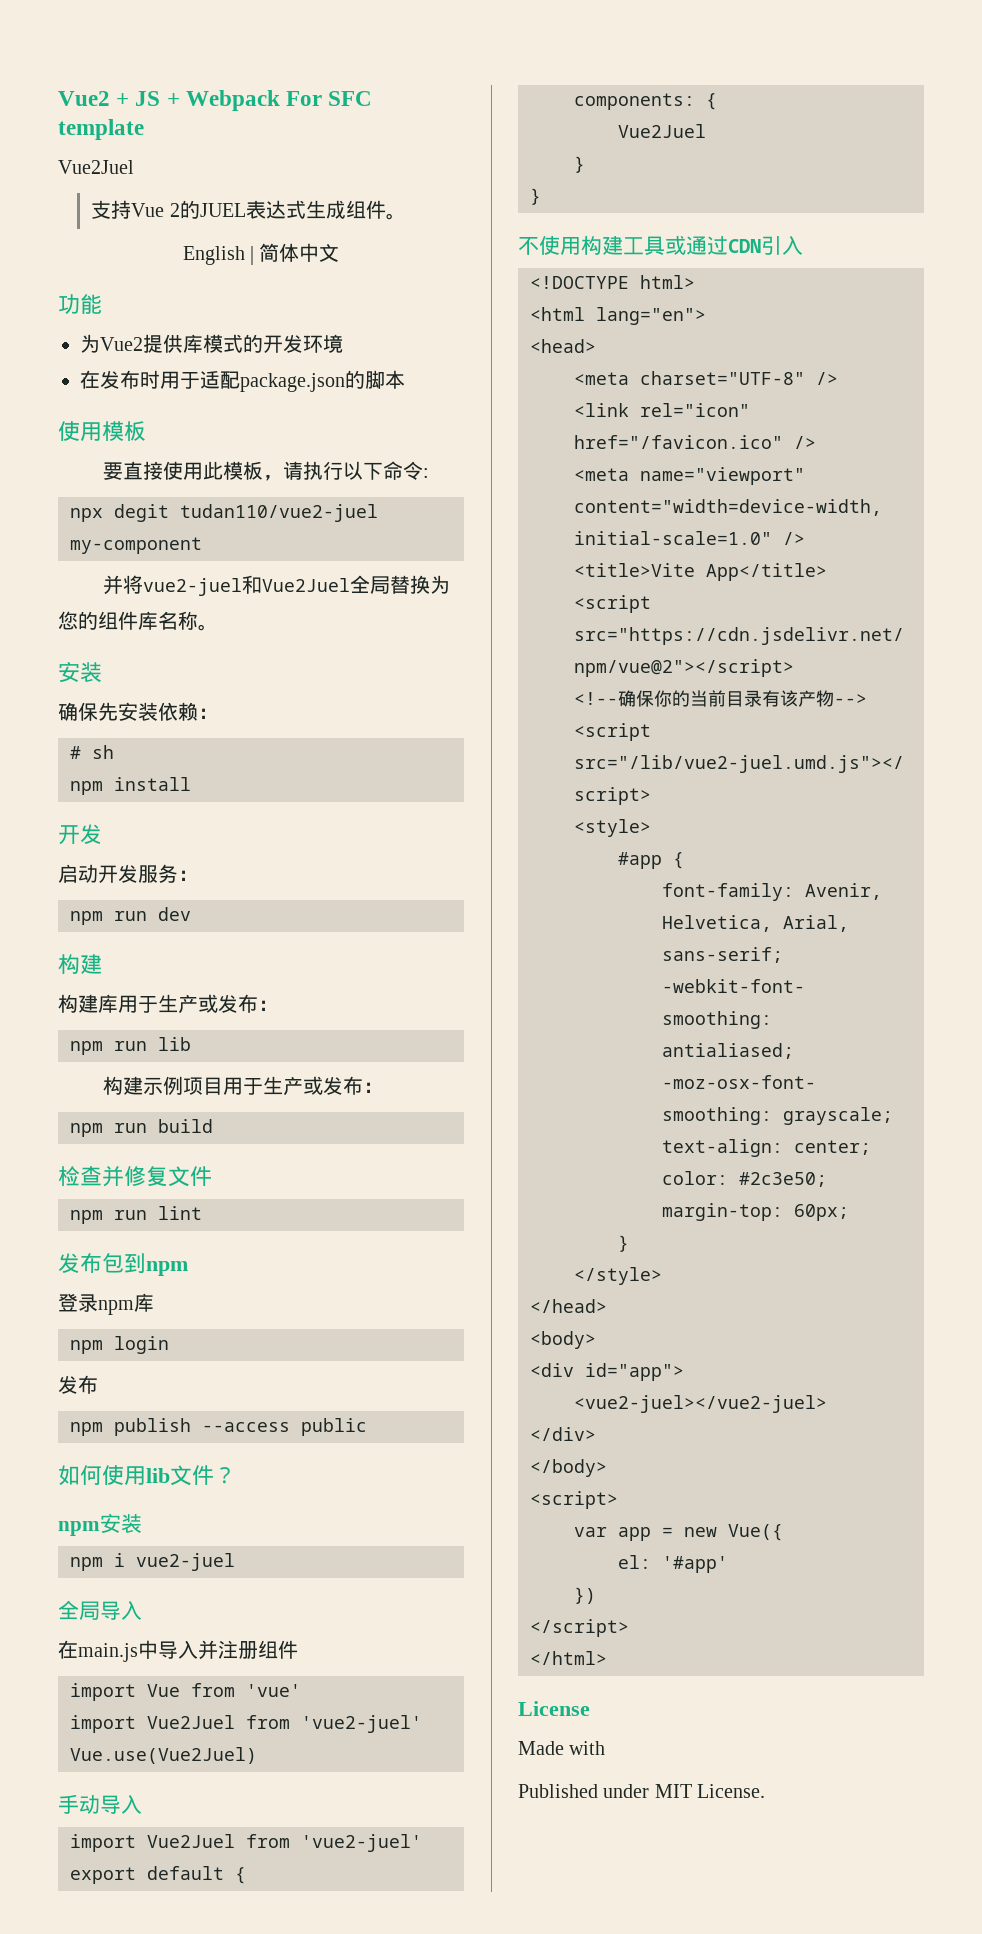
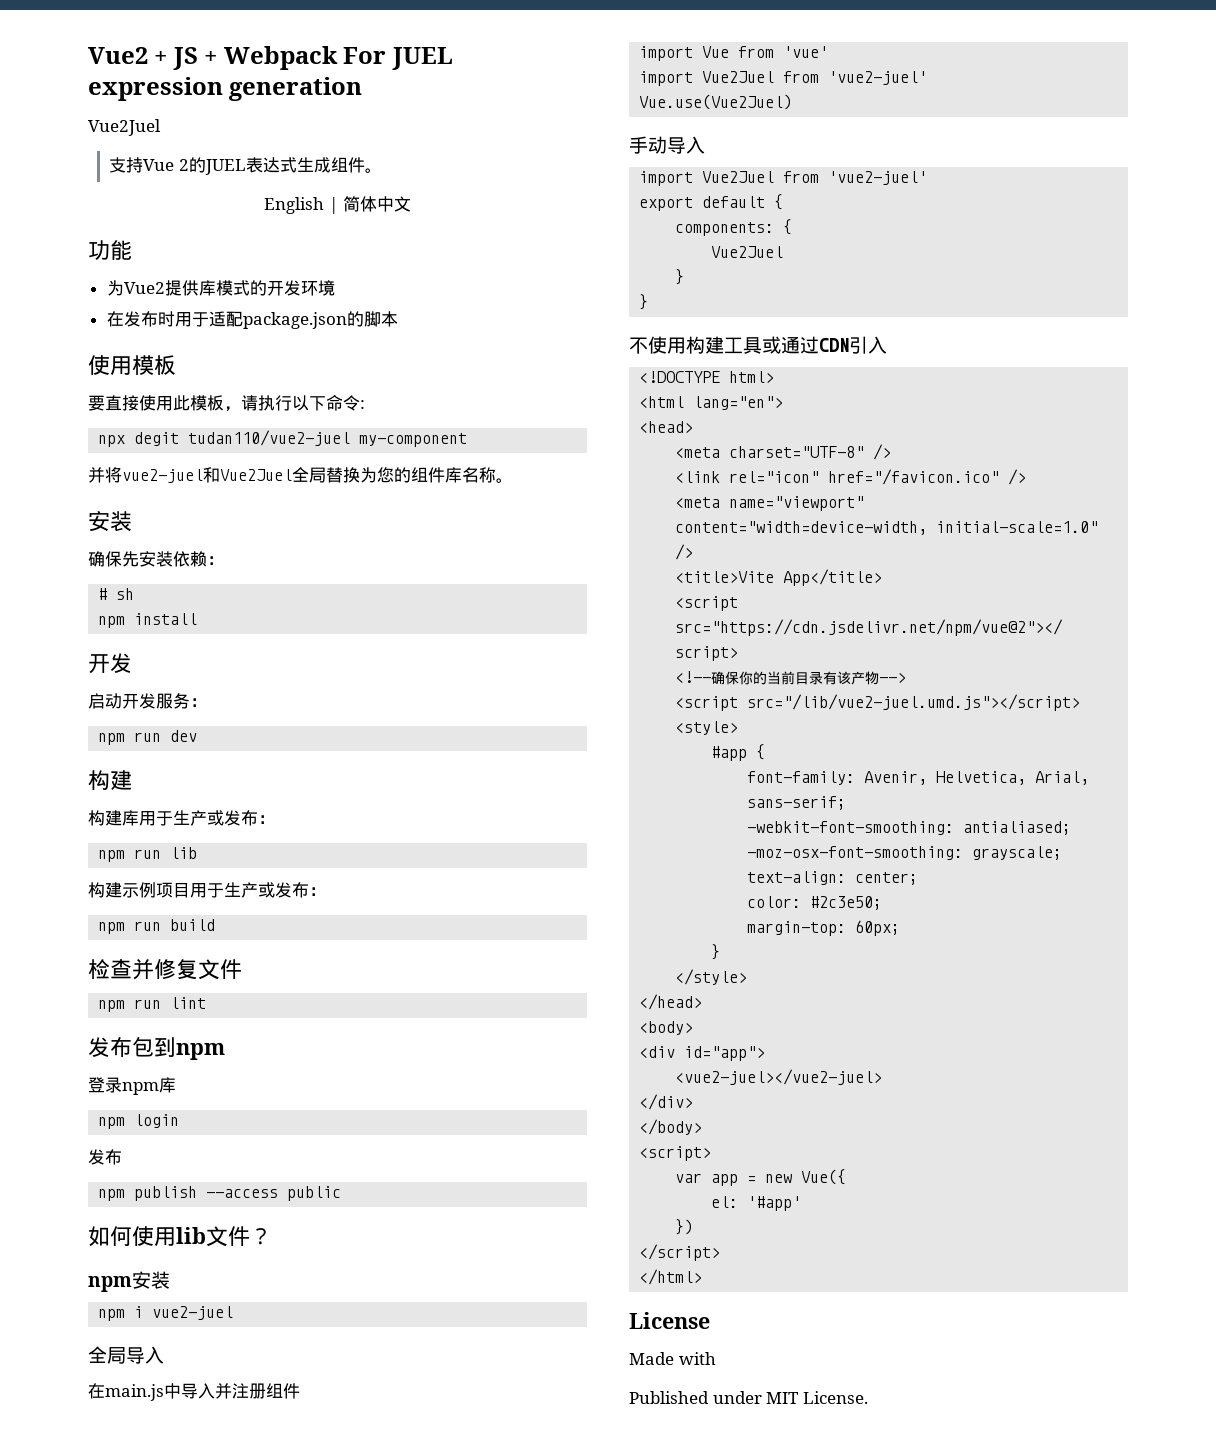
- Vue2 + JS + Webpack For SFC template
+ Vue2 + JS + Webpack For JUEL expression generation

